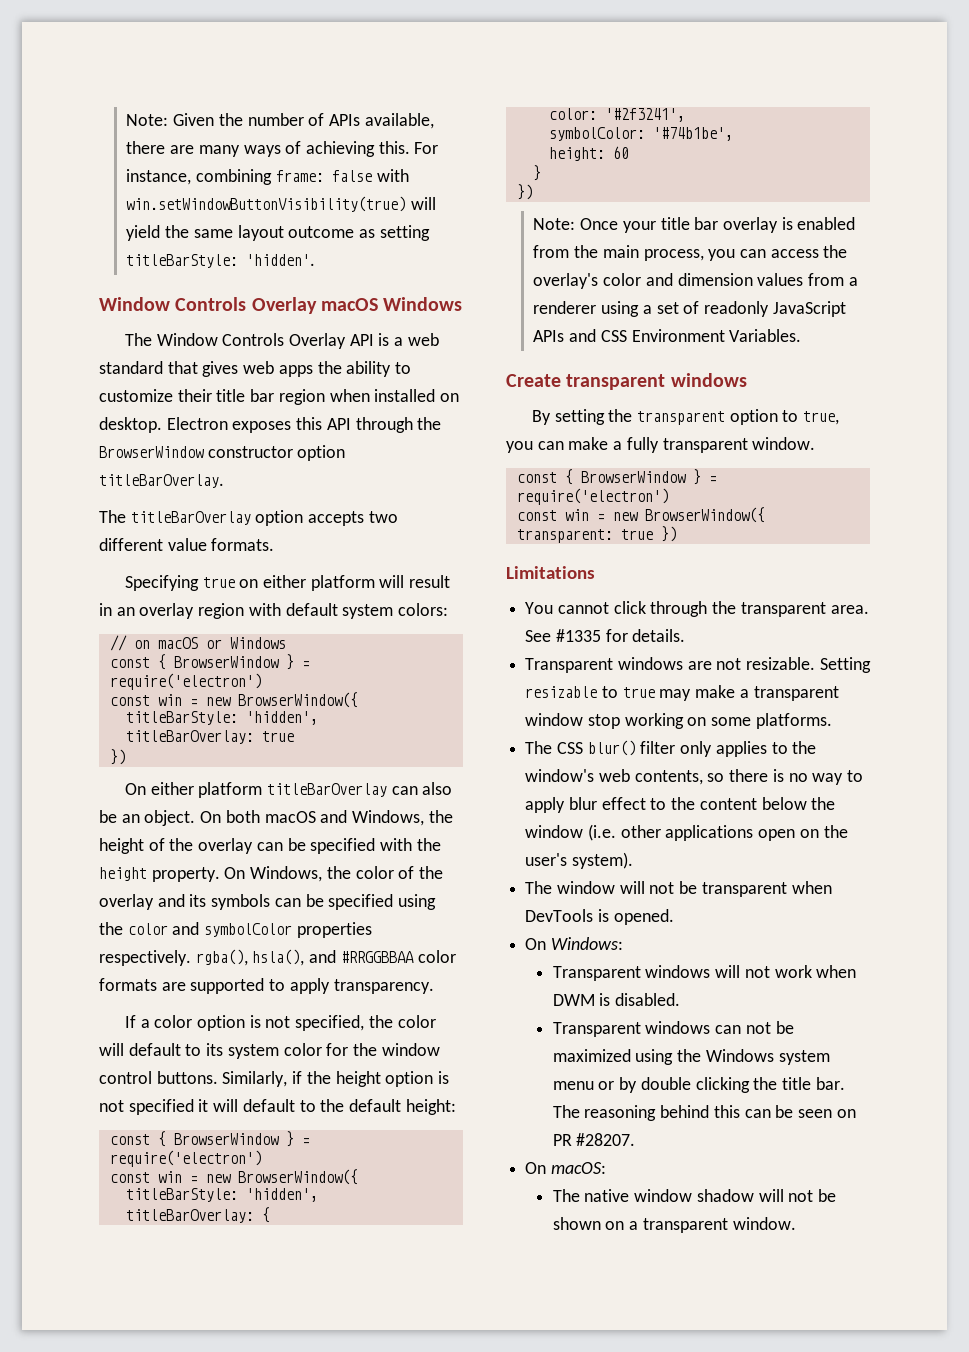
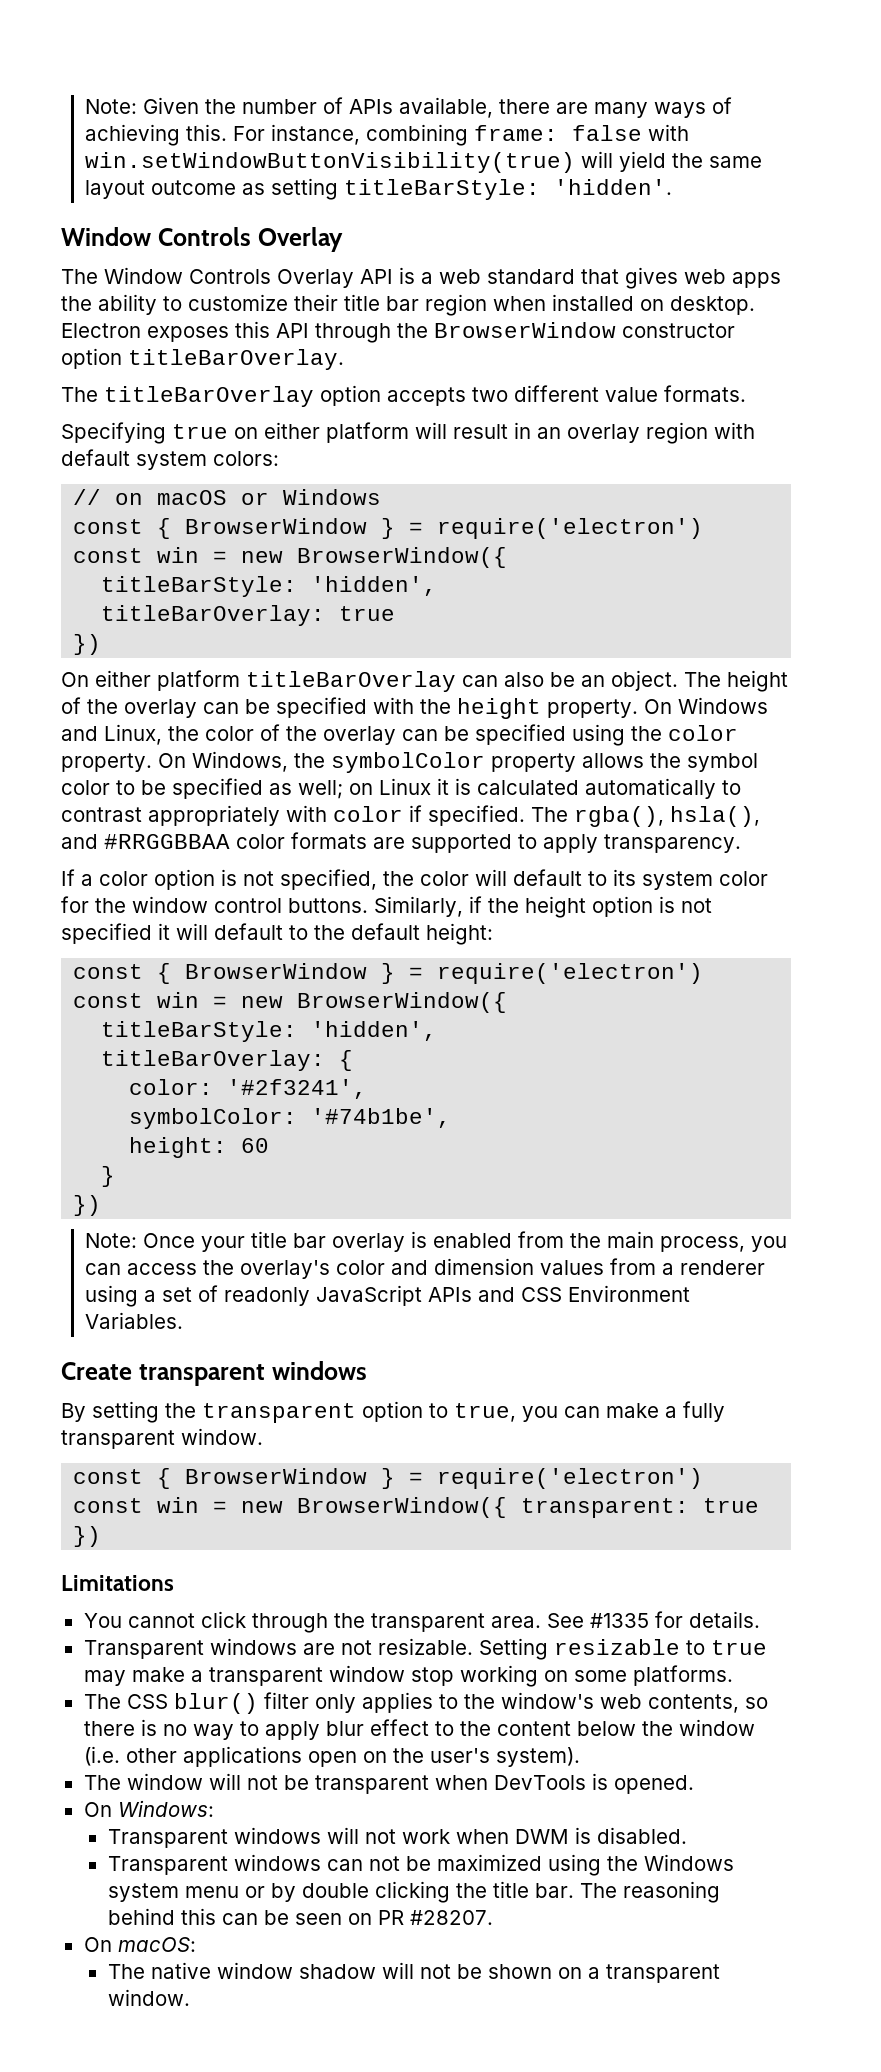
  For instance, combining frame: false with win.setWindowButtonVisibility(true) will yield the same layout outcome as setting titleBarStyle: 'hidden'.
- Window Controls Overlay macOS Windows
+ Window Controls Overlay
- On both macOS and Windows, the height of the overlay can be specified with the height property.
+ The height of the overlay can be specified with the height property.
- On Windows, the color of the overlay and its symbols can be specified using the color and symbolColor properties respectively. rgba(), hsla(), and #RRGGBBAA color formats are supported to apply transparency.
+ On Windows and Linux, the color of the overlay can be specified using the color property. On Windows, the symbolColor property allows the symbol color to be specified as well; on Linux it is calculated automatically to contrast appropriately with color if specified. The rgba(), hsla(), and #RRGGBBAA color formats are supported to apply transparency.

